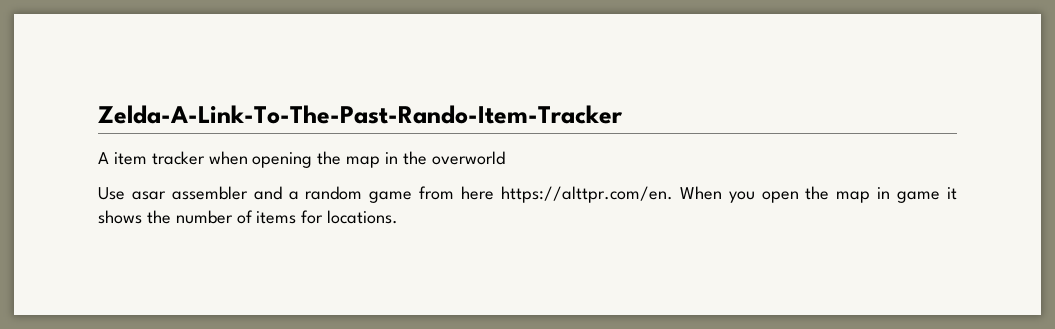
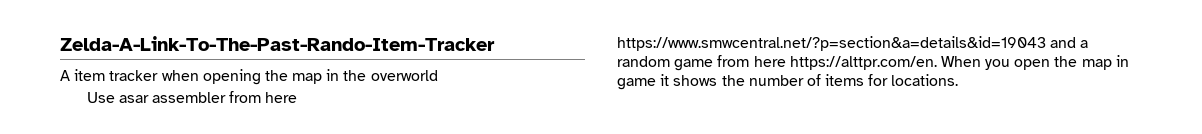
- Use asar assembler and a random game from here https://alttpr.com/en. When you open the map in game it shows the number of items for locations.
+ Use asar assembler from here https://www.smwcentral.net/?p=section&a=details&id=19043 and a random game from here https://alttpr.com/en. When you open the map in game it shows the number of items for locations.

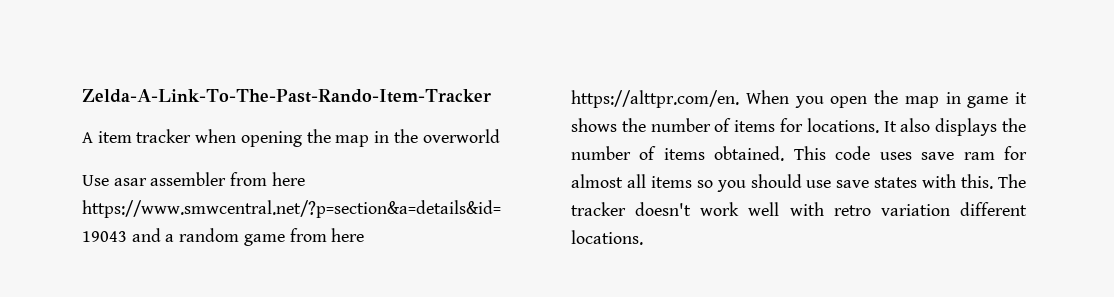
+ It also displays the number of items obtained. This code uses save ram for almost all items so you should use save states with this. The tracker doesn't work well with retro variation different locations.

